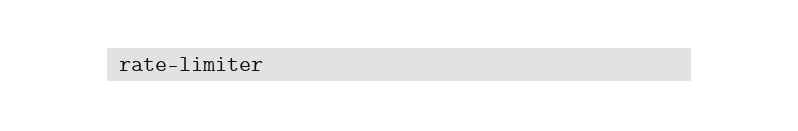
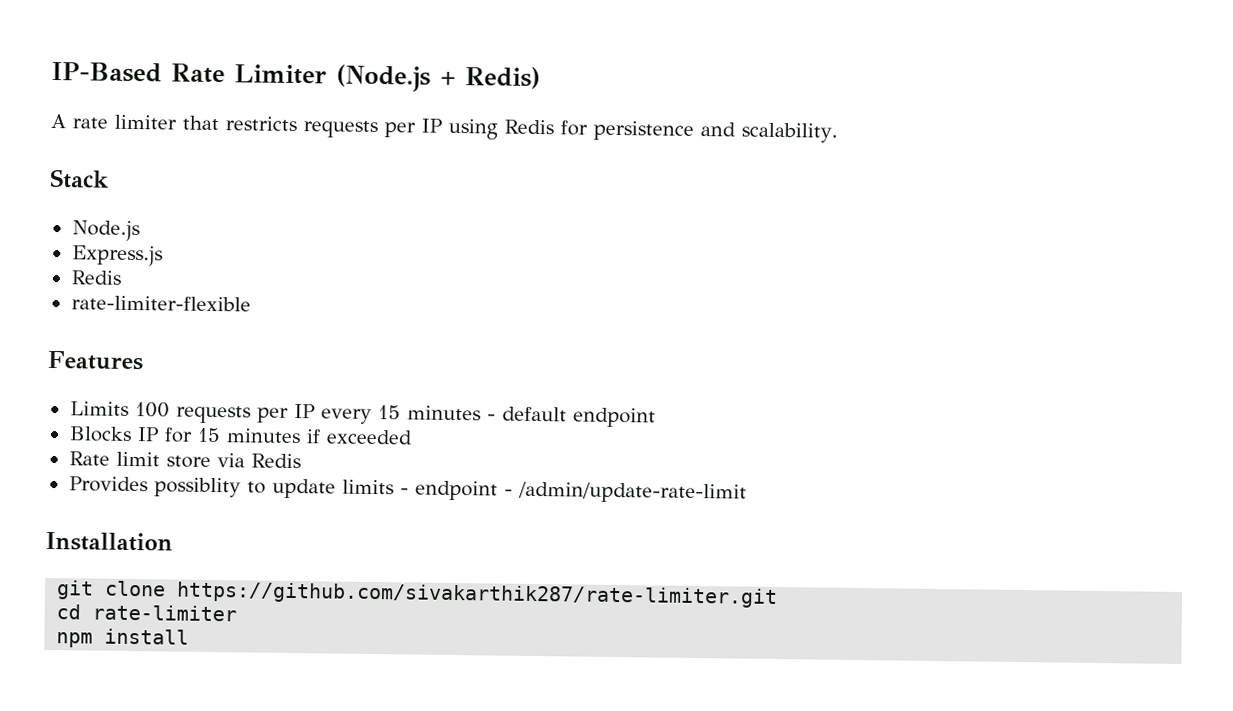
- rate-limiter
+ IP-Based Rate Limiter (Node.js + Redis)
+ A rate limiter that restricts requests per IP using Redis for persistence and scalability.
+ Stack
+ Node.js
+ Express.js
+ Redis
+ rate-limiter-flexible
+ Features
+ Limits 100 requests per IP every 15 minutes - default endpoint
+ Blocks IP for 15 minutes if exceeded
+ Rate limit store via Redis
+ Provides possiblity to update limits - endpoint - /admin/update-rate-limit
+ Installation
+ git clone https://github.com/sivakarthik287/rate-limiter.git
+ cd rate-limiter
+ npm install

